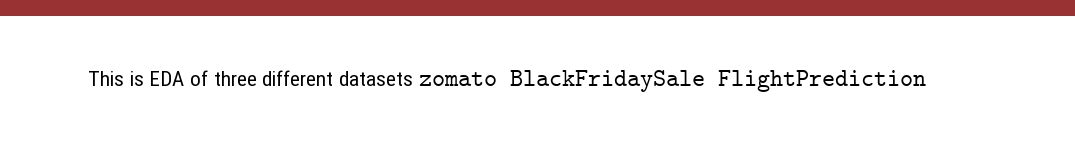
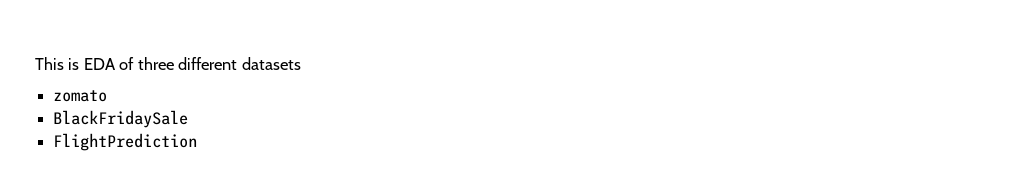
- This is EDA of three different datasets zomato BlackFridaySale FlightPrediction
+ This is EDA of three different datasets
+ zomato
+ BlackFridaySale
+ FlightPrediction

